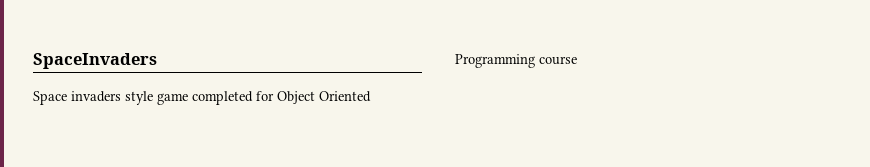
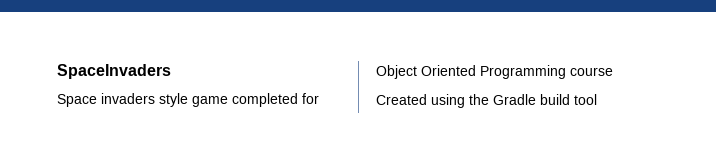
+ Created using the Gradle build tool

